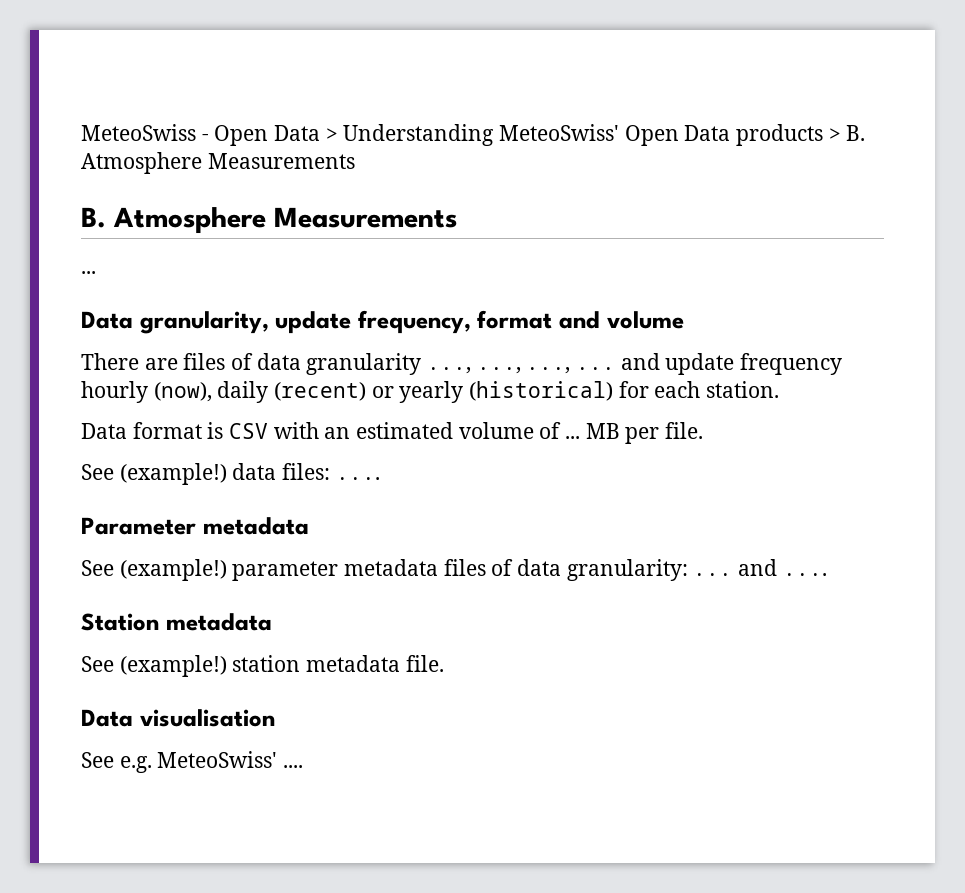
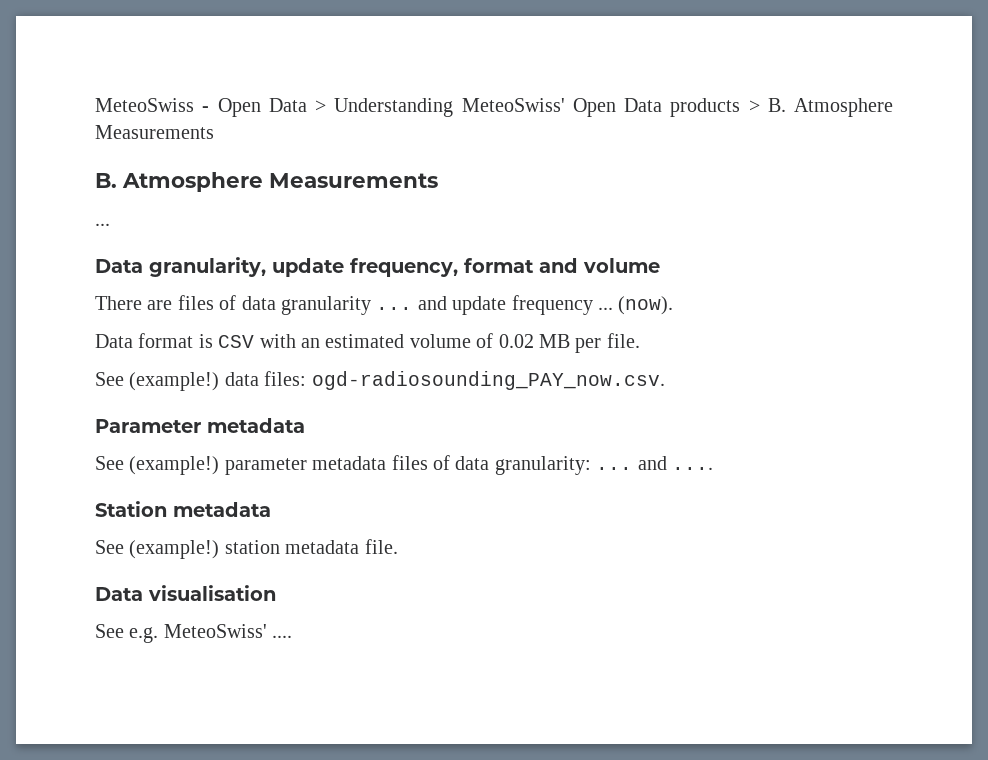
- There are files of data granularity ..., ..., ..., ... and update frequency hourly (now), daily (recent) or yearly (historical) for each station.
+ There are files of data granularity ... and update frequency ... (now).
- Data format is CSV with an estimated volume of ... MB per file.
+ Data format is CSV with an estimated volume of 0.02 MB per file.
- See (example!) data files: ....
+ See (example!) data files: ogd-radiosounding_PAY_now.csv.

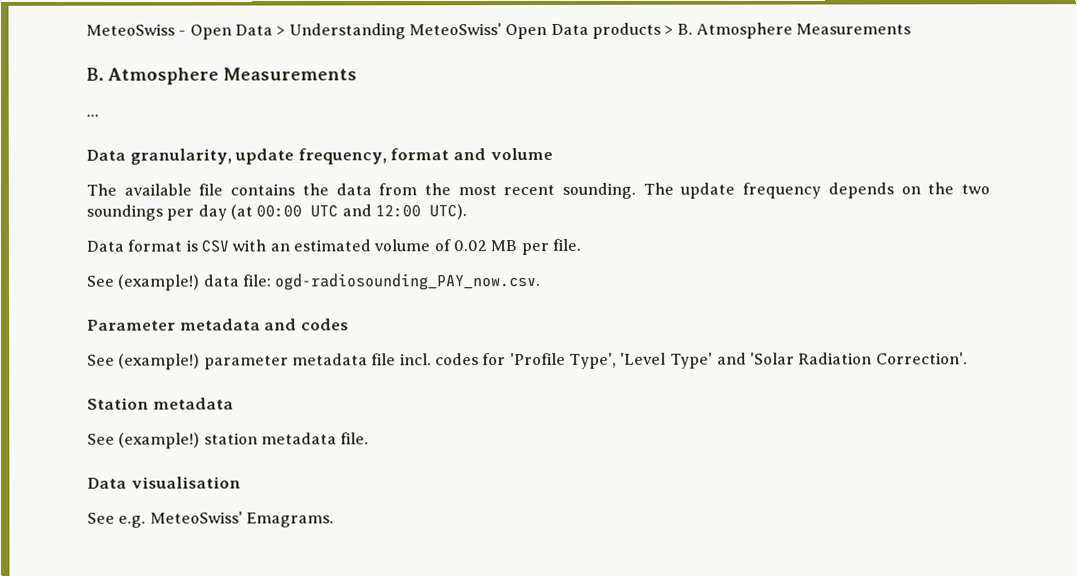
- There are files of data granularity ... and update frequency ... (now).
+ The available file contains the data from the most recent sounding. The update frequency depends on the two soundings per day (at 00:00 UTC and 12:00 UTC).
- See (example!) data files: ogd-radiosounding_PAY_now.csv.
+ See (example!) data file: ogd-radiosounding_PAY_now.csv.
- Parameter metadata
+ Parameter metadata and codes
- See (example!) parameter metadata files of data granularity: ... and ....
+ See (example!) parameter metadata file incl. codes for 'Profile Type', 'Level Type' and 'Solar Radiation Correction'.
- See e.g. MeteoSwiss' ....
+ See e.g. MeteoSwiss' Emagrams.

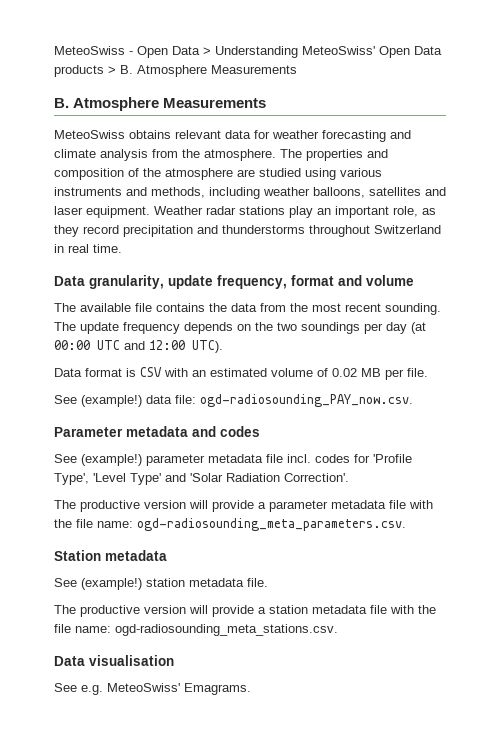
- ...
+ MeteoSwiss obtains relevant data for weather forecasting and climate analysis from the atmosphere. The properties and composition of the atmosphere are studied using various instruments and methods, including weather balloons, satellites and laser equipment. Weather radar stations play an important role, as they record precipitation and thunderstorms throughout Switzerland in real time.
+ The productive version will provide a parameter metadata file with the file name: ogd-radiosounding_meta_parameters.csv.
+ The productive version will provide a station metadata file with the file name: ogd-radiosounding_meta_stations.csv.

